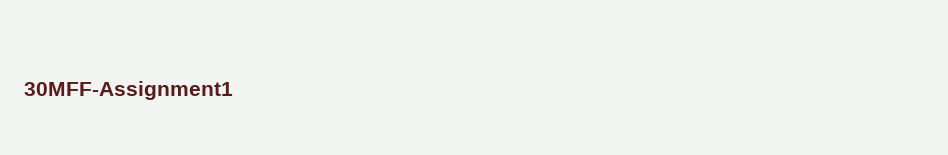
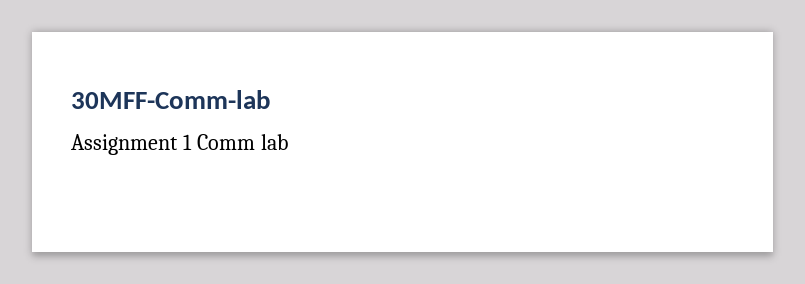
- 30MFF-Assignment1
+ 30MFF-Comm-lab
+ Assignment 1 Comm lab

